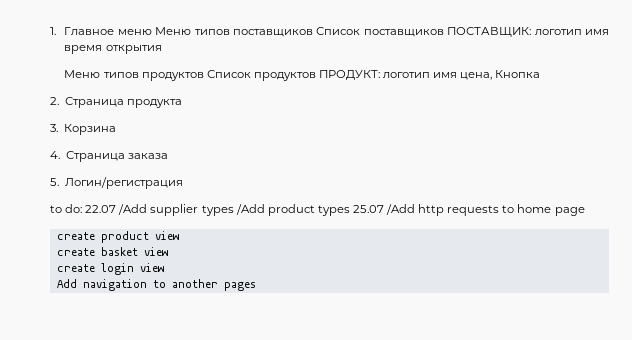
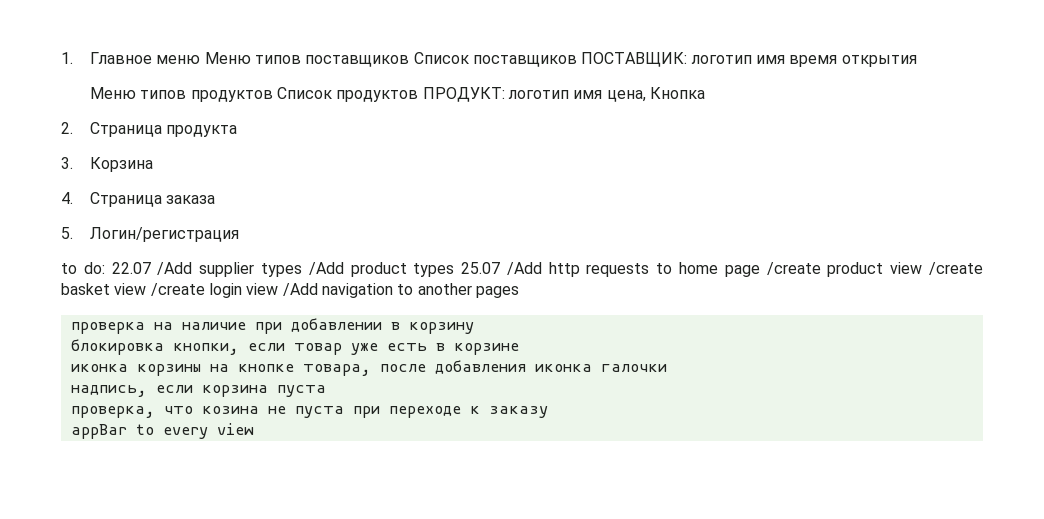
- to do: 22.07 /Add supplier types /Add product types 25.07 /Add http requests to home page
- create product view
- create basket view
- create login view
- Add navigation to another pages
+ to do: 22.07 /Add supplier types /Add product types 25.07 /Add http requests to home page /create product view /create basket view /create login view /Add navigation to another pages
+ проверка на наличие при добавлении в корзину
+ блокировка кнопки, если товар уже есть в корзине
+ иконка корзины на кнопке товара, после добавления иконка галочки
+ надпись, если корзина пуста
+ проверка, что козина не пуста при переходе к заказу
+ appBar to every view

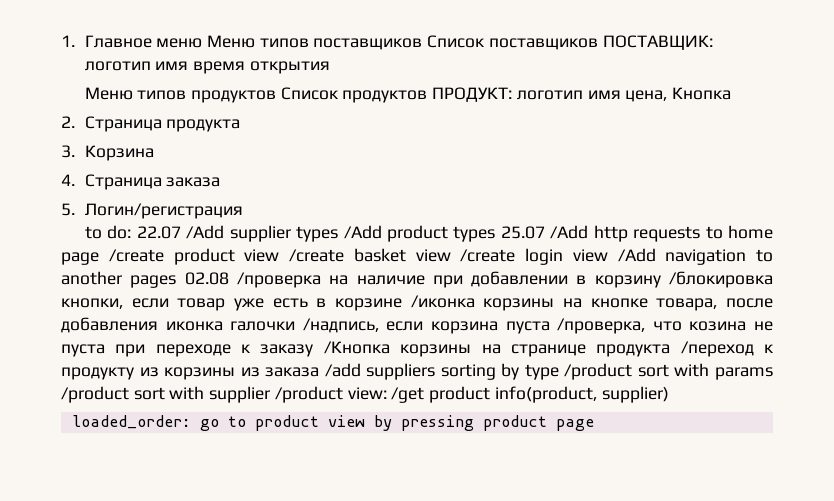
- 22.07 /Add supplier types /Add product types 25.07 /Add http requests to home page /create product view /create basket view /create login view /Add navigation to another pages
- проверка на наличие при добавлении в корзину
- блокировка кнопки, если товар уже есть в корзине
- иконка корзины на кнопке товара, после добавления иконка галочки
- надпись, если корзина пуста
- проверка, что козина не пуста при переходе к заказу
- appBar to every view
+ 22.07 /Add supplier types /Add product types 25.07 /Add http requests to home page /create product view /create basket view /create login view /Add navigation to another pages 02.08 /проверка на наличие при добавлении в корзину /блокировка кнопки, если товар уже есть в корзине /иконка корзины на кнопке товара, после добавления иконка галочки /надпись, если корзина пуста /проверка, что козина не пуста при переходе к заказу /Кнопка корзины на странице продукта /переход к продукту из корзины из заказа /add suppliers sorting by type /product sort with params /product sort with supplier /product view: /get product info(product, supplier)
+ loaded_order: go to product view by pressing product page

